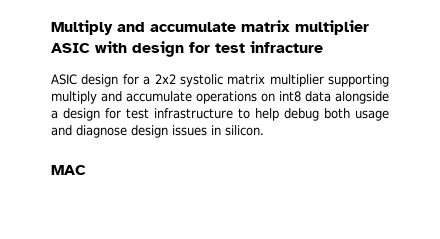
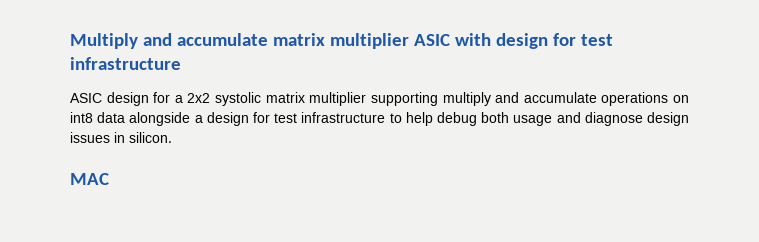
- Multiply and accumulate matrix multiplier ASIC with design for test infracture
+ Multiply and accumulate matrix multiplier ASIC with design for test infrastructure

